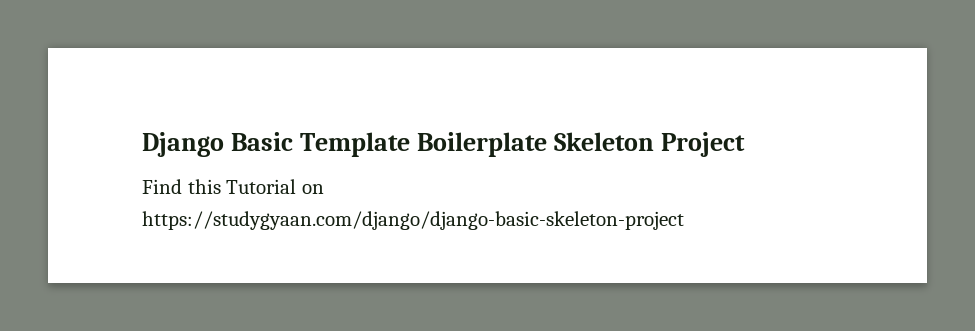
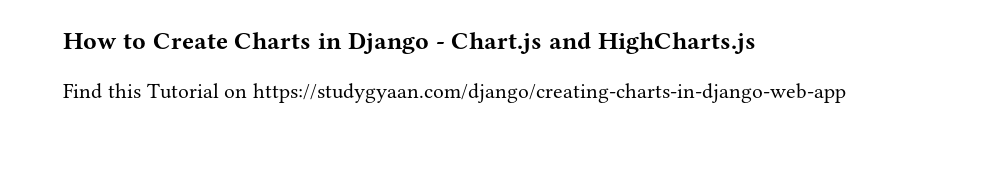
- Django Basic Template Boilerplate Skeleton Project
+ How to Create Charts in Django - Chart.js and HighCharts.js
- Find this Tutorial on https://studygyaan.com/django/django-basic-skeleton-project
+ Find this Tutorial on https://studygyaan.com/django/creating-charts-in-django-web-app

